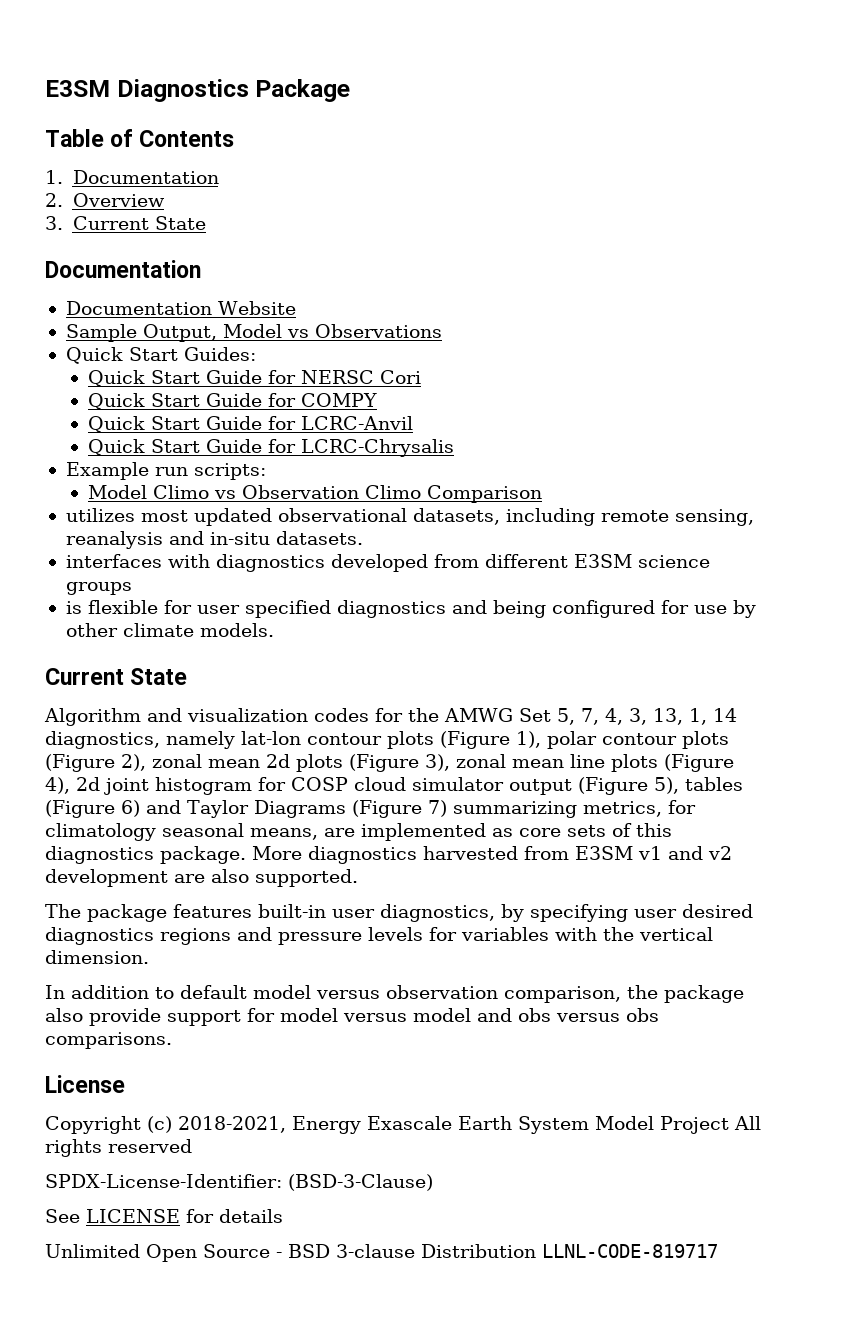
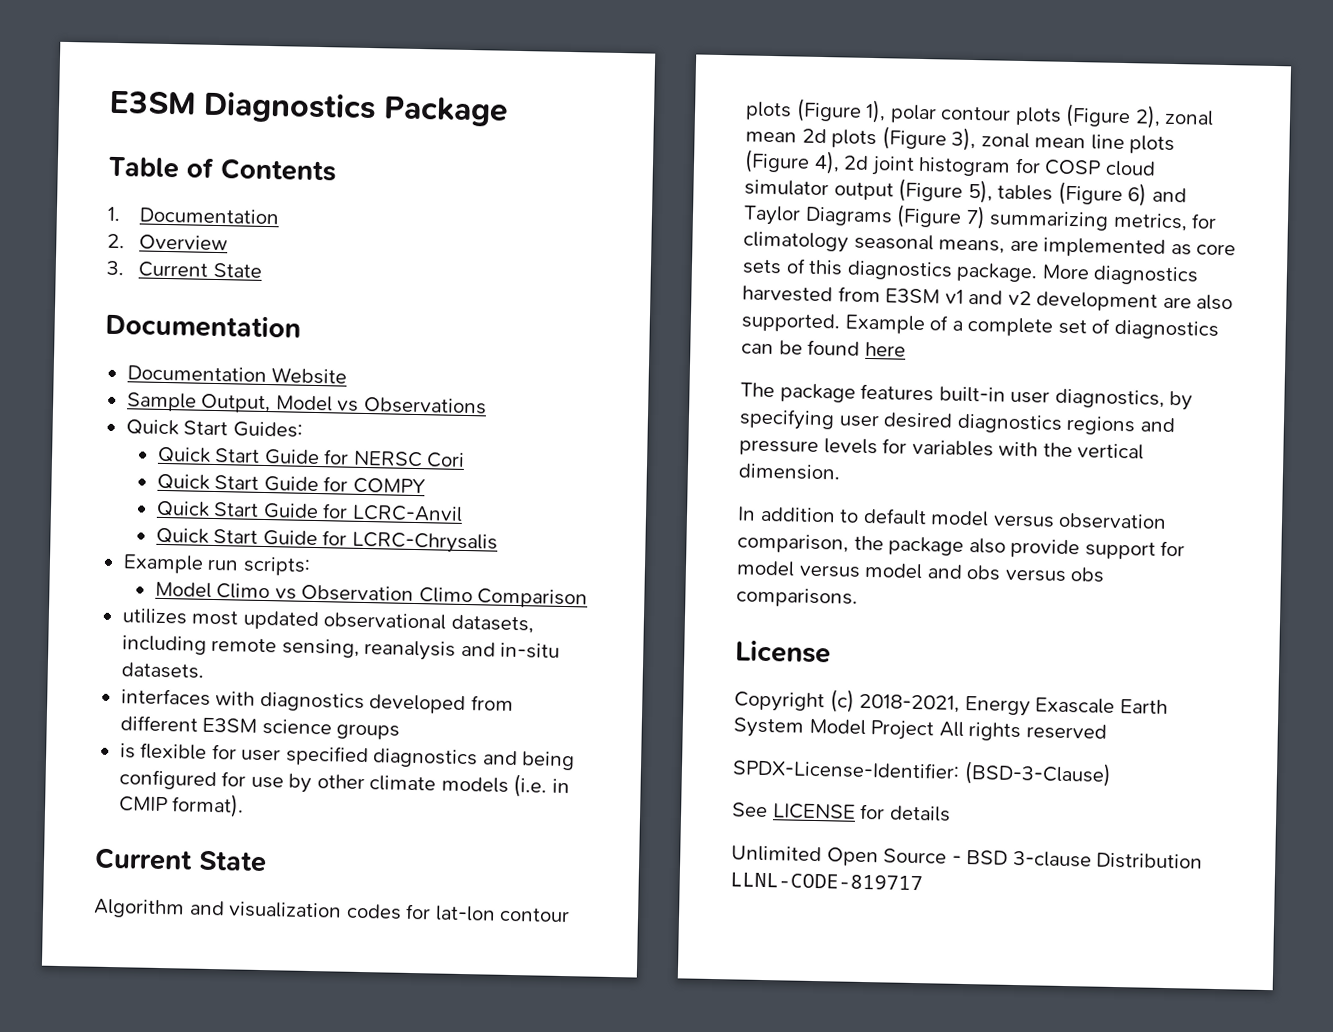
- is flexible for user specified diagnostics and being configured for use by other climate models.
+ is flexible for user specified diagnostics and being configured for use by other climate models (i.e. in CMIP format).
- Algorithm and visualization codes for the AMWG Set 5, 7, 4, 3, 13, 1, 14 diagnostics, namely lat-lon contour plots (Figure 1), polar contour plots (Figure 2), zonal mean 2d plots (Figure 3), zonal mean line plots (Figure 4), 2d joint histogram for COSP cloud simulator output (Figure 5), tables (Figure 6) and Taylor Diagrams (Figure 7) summarizing metrics, for climatology seasonal means, are implemented as core sets of this diagnostics package.
+ Algorithm and visualization codes for lat-lon contour plots (Figure 1), polar contour plots (Figure 2), zonal mean 2d plots (Figure 3), zonal mean line plots (Figure 4), 2d joint histogram for COSP cloud simulator output (Figure 5), tables (Figure 6) and Taylor Diagrams (Figure 7) summarizing metrics, for climatology seasonal means, are implemented as core sets of this diagnostics package.
+ Example of a complete set of diagnostics can be found here

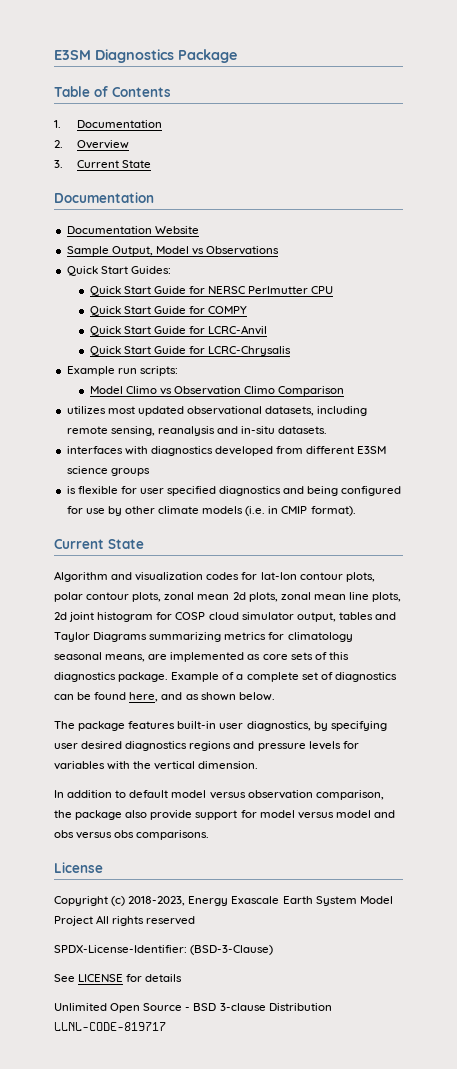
- Quick Start Guide for NERSC Cori
+ Quick Start Guide for NERSC Perlmutter CPU
- Algorithm and visualization codes for lat-lon contour plots (Figure 1), polar contour plots (Figure 2), zonal mean 2d plots (Figure 3), zonal mean line plots (Figure 4), 2d joint histogram for COSP cloud simulator output (Figure 5), tables (Figure 6) and Taylor Diagrams (Figure 7) summarizing metrics, for climatology seasonal means, are implemented as core sets of this diagnostics package.
+ Algorithm and visualization codes for lat-lon contour plots, polar contour plots, zonal mean 2d plots, zonal mean line plots, 2d joint histogram for COSP cloud simulator output, tables and Taylor Diagrams summarizing metrics for climatology seasonal means, are implemented as core sets of this diagnostics package.
- More diagnostics harvested from E3SM v1 and v2 development are also supported.
- Example of a complete set of diagnostics can be found here
+ Example of a complete set of diagnostics can be found here, and as shown below.
- Copyright (c) 2018-2021, Energy Exascale Earth System Model Project All rights reserved
+ Copyright (c) 2018-2023, Energy Exascale Earth System Model Project All rights reserved

